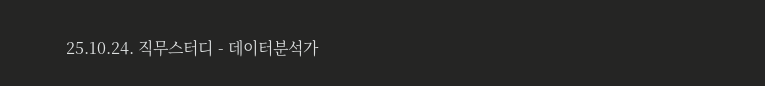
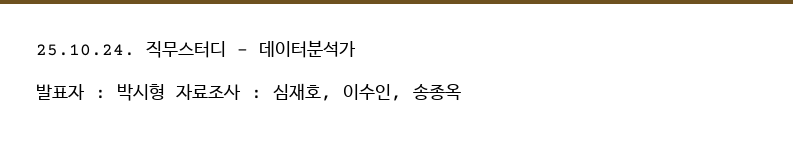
+ 발표자 : 박시형 자료조사 : 심재호, 이수인, 송종옥

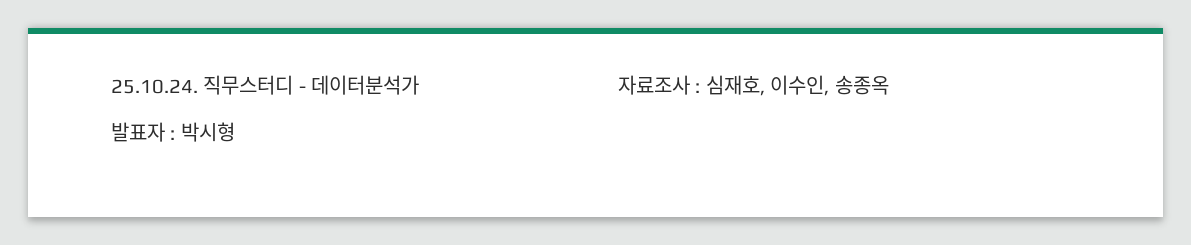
- 발표자 : 박시형 자료조사 : 심재호, 이수인, 송종옥
+ 발표자 : 박시형
+ 자료조사 : 심재호, 이수인, 송종옥

